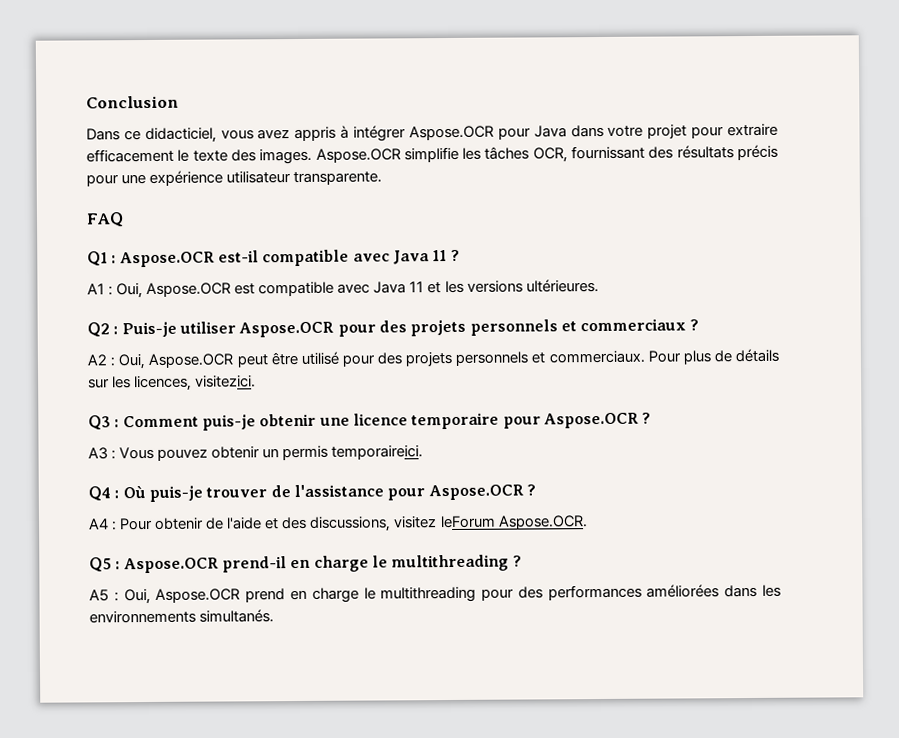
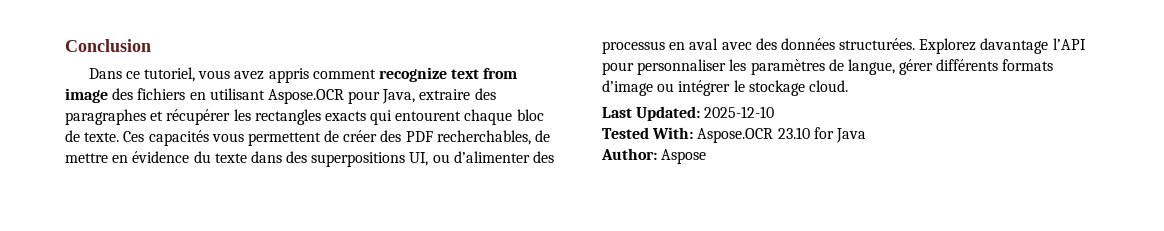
- Dans ce didacticiel, vous avez appris à intégrer Aspose.OCR pour Java dans votre projet pour extraire efficacement le texte des images. Aspose.OCR simplifie les tâches OCR, fournissant des résultats précis pour une expérience utilisateur transparente.
- FAQ
- Q1 : Aspose.OCR est-il compatible avec Java 11 ?
- A1 : Oui, Aspose.OCR est compatible avec Java 11 et les versions ultérieures.
- Q2 : Puis-je utiliser Aspose.OCR pour des projets personnels et commerciaux ?
- A2 : Oui, Aspose.OCR peut être utilisé pour des projets personnels et commerciaux. Pour plus de détails sur les licences, visitezici.
- Q3 : Comment puis-je obtenir une licence temporaire pour Aspose.OCR ?
- A3 : Vous pouvez obtenir un permis temporaireici.
- Q4 : Où puis-je trouver de l'assistance pour Aspose.OCR ?
- A4 : Pour obtenir de l'aide et des discussions, visitez leForum Aspose.OCR.
- Q5 : Aspose.OCR prend-il en charge le multithreading ?
- A5 : Oui, Aspose.OCR prend en charge le multithreading pour des performances améliorées dans les environnements simultanés.
+ Dans ce tutoriel, vous avez appris comment recognize text from image des fichiers en utilisant Aspose.OCR pour Java, extraire des paragraphes et récupérer les rectangles exacts qui entourent chaque bloc de texte. Ces capacités vous permettent de créer des PDF recherchables, de mettre en évidence du texte dans des superpositions UI, ou d’alimenter des processus en aval avec des données structurées. Explorez davantage l’API pour personnaliser les paramètres de langue, gérer différents formats d’image ou intégrer le stockage cloud.
+ Last Updated: 2025-12-10
+ Tested With: Aspose.OCR 23.10 for Java
+ Author: Aspose

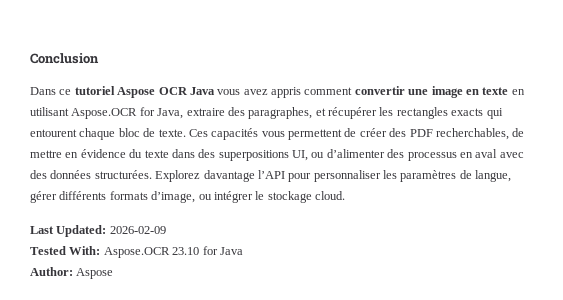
- Dans ce tutoriel, vous avez appris comment recognize text from image des fichiers en utilisant Aspose.OCR pour Java, extraire des paragraphes et récupérer les rectangles exacts qui entourent chaque bloc de texte.
+ Dans ce tutoriel Aspose OCR Java vous avez appris comment convertir une image en texte en utilisant Aspose.OCR for Java, extraire des paragraphes, et récupérer les rectangles exacts qui entourent chaque bloc de texte.
- Explorez davantage l’API pour personnaliser les paramètres de langue, gérer différents formats d’image ou intégrer le stockage cloud.
+ Explorez davantage l’API pour personnaliser les paramètres de langue, gérer différents formats d’image, ou intégrer le stockage cloud.
- Last Updated: 2025-12-10
+ Last Updated: 2026-02-09

